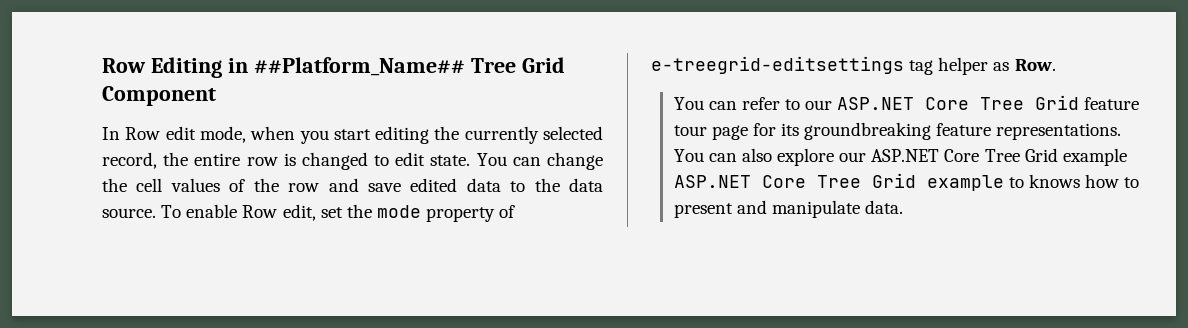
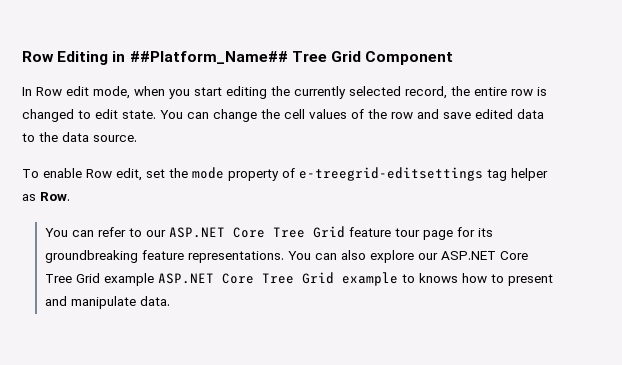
- You can change the cell values of the row and save edited data to the data source. To enable Row edit, set the mode property of e-treegrid-editsettings tag helper as Row.
+ You can change the cell values of the row and save edited data to the data source.
+ To enable Row edit, set the mode property of e-treegrid-editsettings tag helper as Row.

